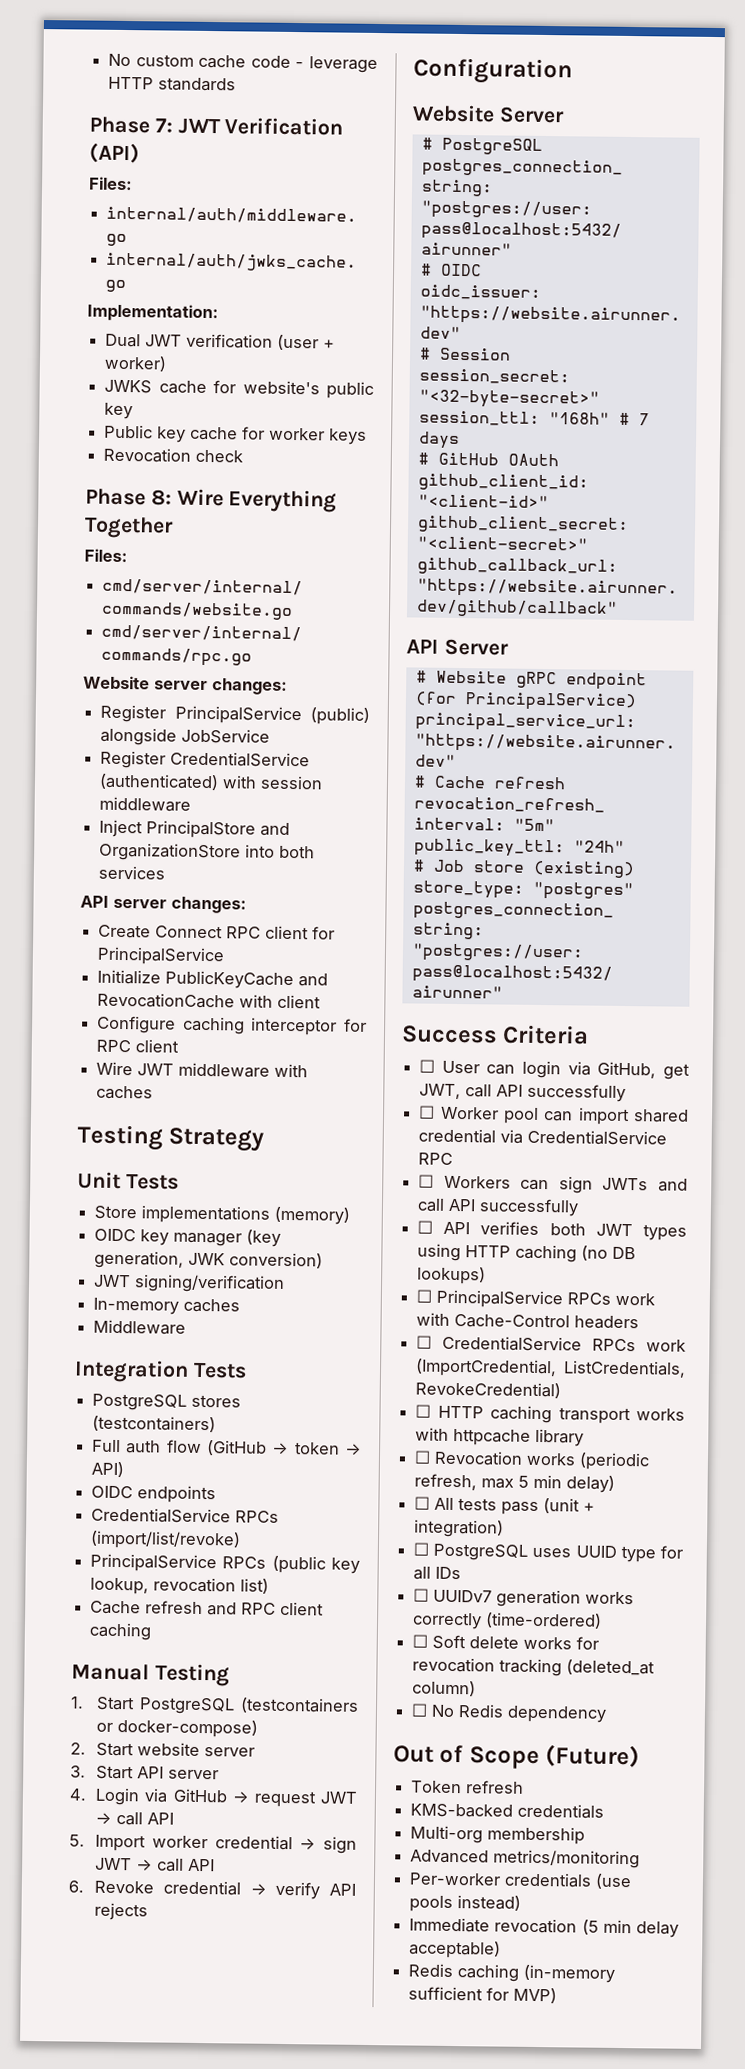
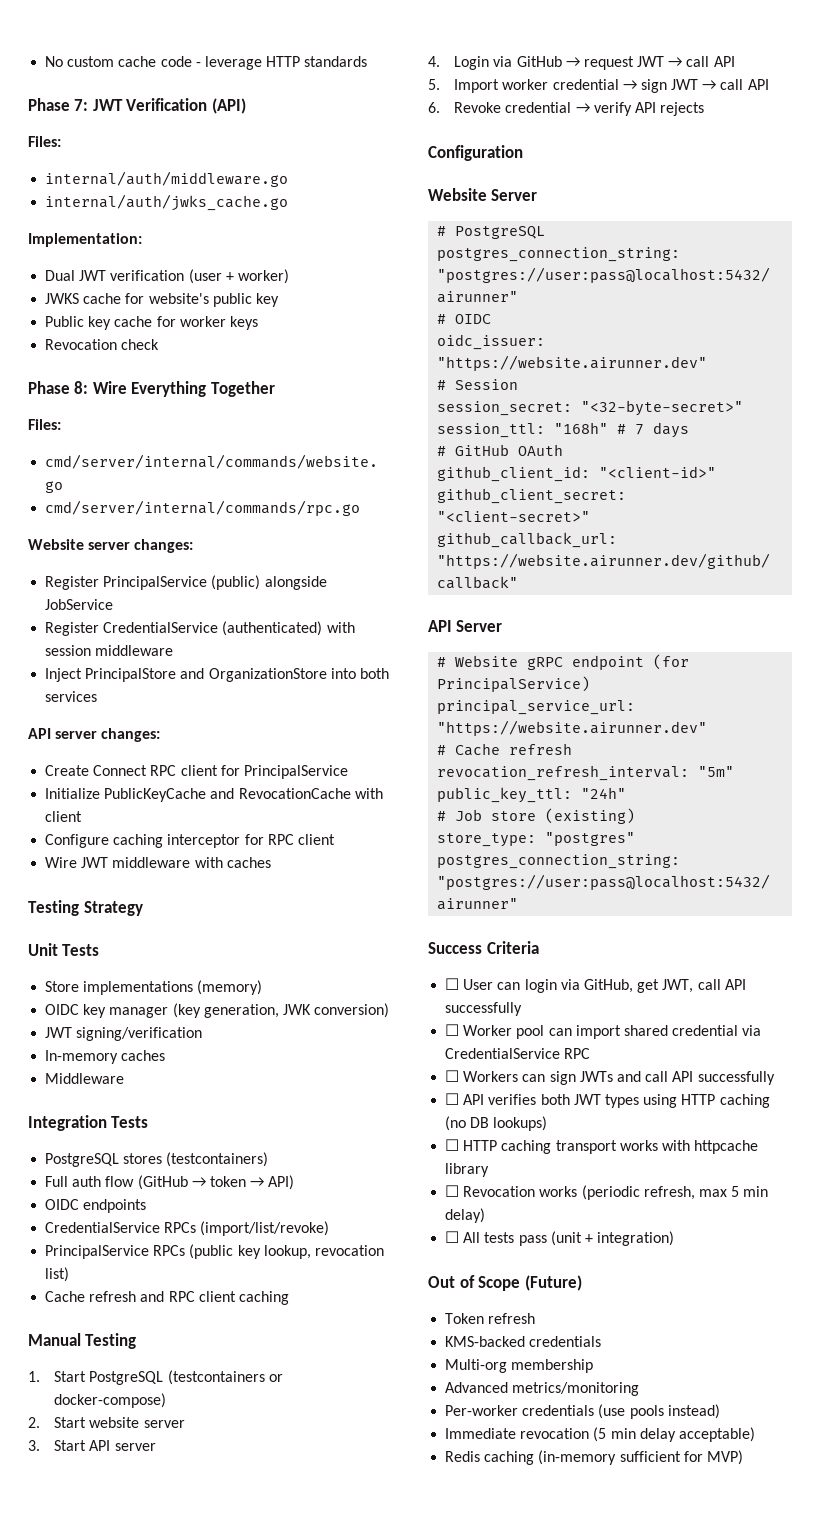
- ☐ PrincipalService RPCs work with Cache-Control headers
- ☐ CredentialService RPCs work (ImportCredential, ListCredentials, RevokeCredential)
- ☐ PostgreSQL uses UUID type for all IDs
- ☐ UUIDv7 generation works correctly (time-ordered)
- ☐ Soft delete works for revocation tracking (deleted_at column)
- ☐ No Redis dependency

